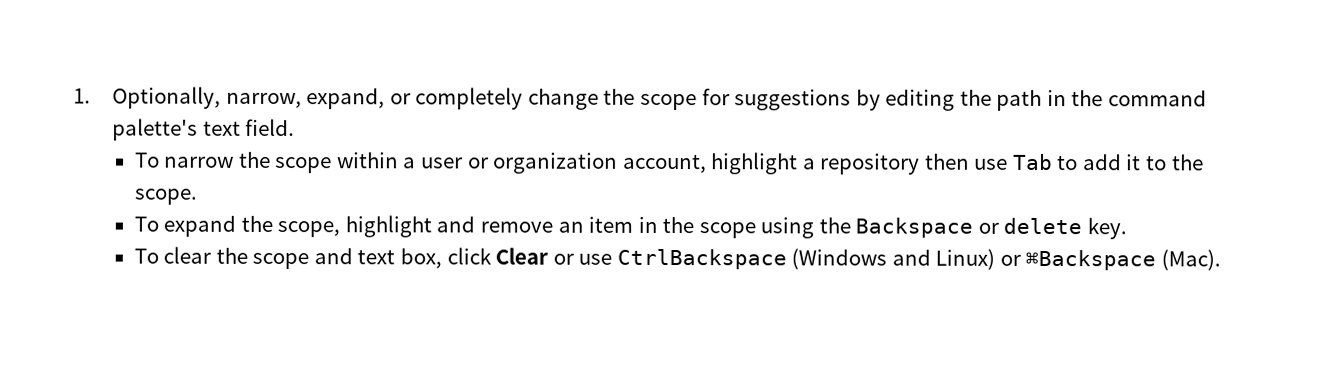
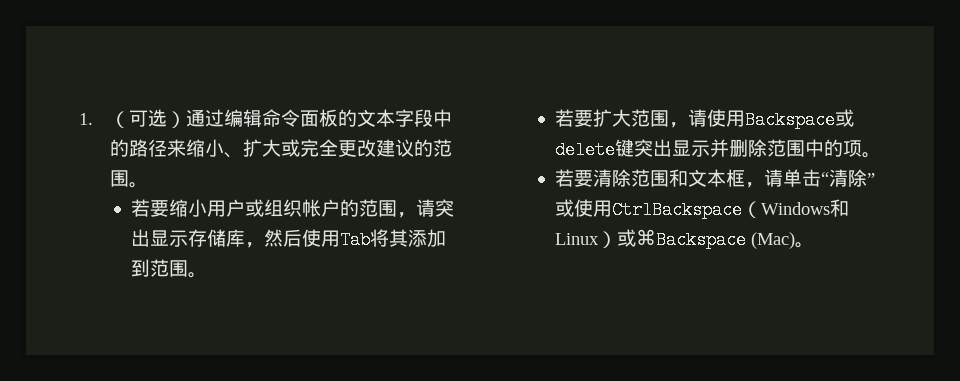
- 1. Optionally, narrow, expand, or completely change the scope for suggestions by editing the path in the command palette's text field.
- To narrow the scope within a user or organization account, highlight a repository then use Tab to add it to the scope.
- To expand the scope, highlight and remove an item in the scope using the Backspace or delete key.
- To clear the scope and text box, click Clear or use CtrlBackspace (Windows and Linux) or ⌘Backspace (Mac).
+ 1.（可选）通过编辑命令面板的文本字段中的路径来缩小、扩大或完全更改建议的范围。
+ 若要缩小用户或组织帐户的范围，请突出显示存储库，然后使用Tab将其添加到范围。
+ 若要扩大范围，请使用Backspace或delete键突出显示并删除范围中的项。
+ 若要清除范围和文本框，请单击“清除”或使用CtrlBackspace（Windows和Linux）或⌘Backspace (Mac)。

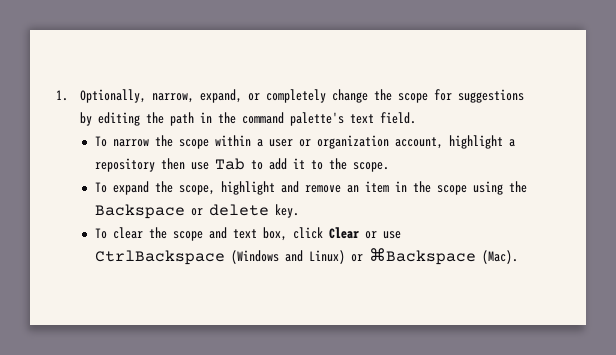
- 1.（可选）通过编辑命令面板的文本字段中的路径来缩小、扩大或完全更改建议的范围。
- 若要缩小用户或组织帐户的范围，请突出显示存储库，然后使用Tab将其添加到范围。
- 若要扩大范围，请使用Backspace或delete键突出显示并删除范围中的项。
- 若要清除范围和文本框，请单击“清除”或使用CtrlBackspace（Windows和Linux）或⌘Backspace (Mac)。
+ 1. Optionally, narrow, expand, or completely change the scope for suggestions by editing the path in the command palette's text field.
+ To narrow the scope within a user or organization account, highlight a repository then use Tab to add it to the scope.
+ To expand the scope, highlight and remove an item in the scope using the Backspace or delete key.
+ To clear the scope and text box, click Clear or use CtrlBackspace (Windows and Linux) or ⌘Backspace (Mac).

